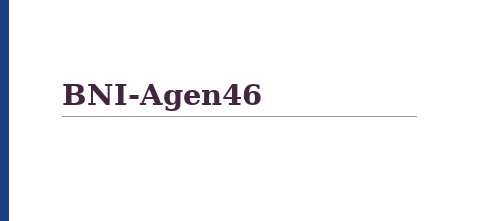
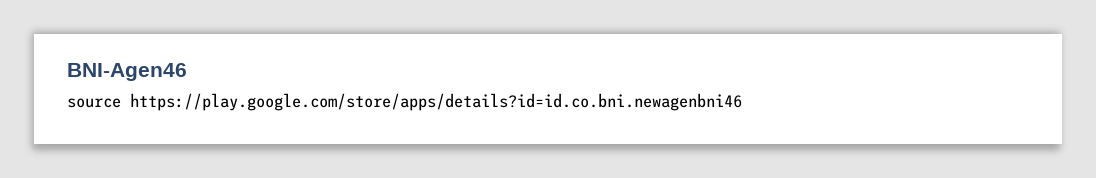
+ source https://play.google.com/store/apps/details?id=id.co.bni.newagenbni46

